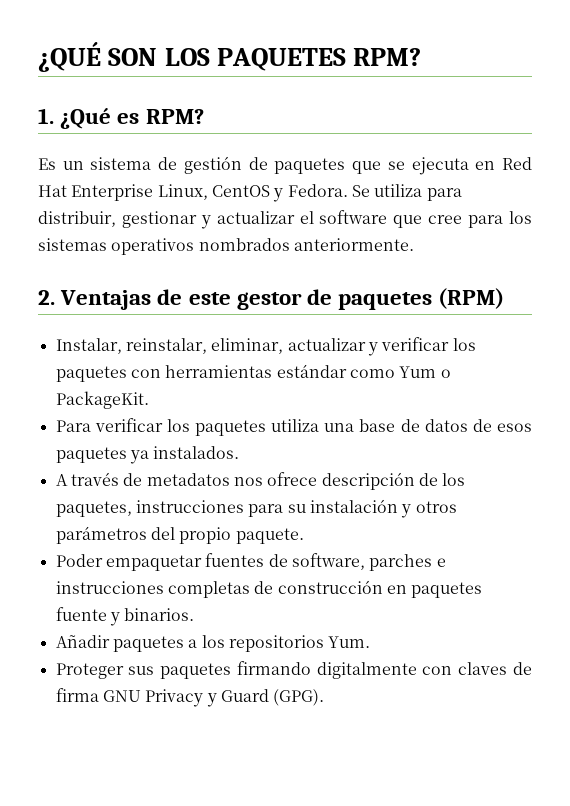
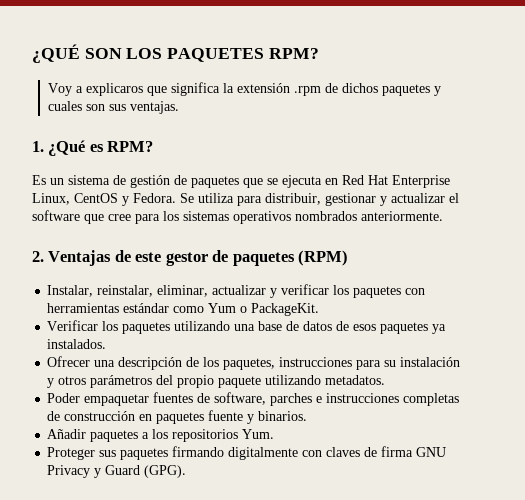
+ Voy a explicaros que significa la extensión .rpm de dichos paquetes y cuales son sus ventajas.
- Para verificar los paquetes utiliza una base de datos de esos paquetes ya instalados.
+ Verificar los paquetes utilizando una base de datos de esos paquetes ya instalados.
- A través de metadatos nos ofrece descripción de los paquetes, instrucciones para su instalación y otros parámetros del propio paquete.
+ Ofrecer una descripción de los paquetes, instrucciones para su instalación y otros parámetros del propio paquete utilizando metadatos.

